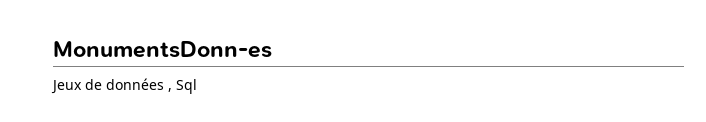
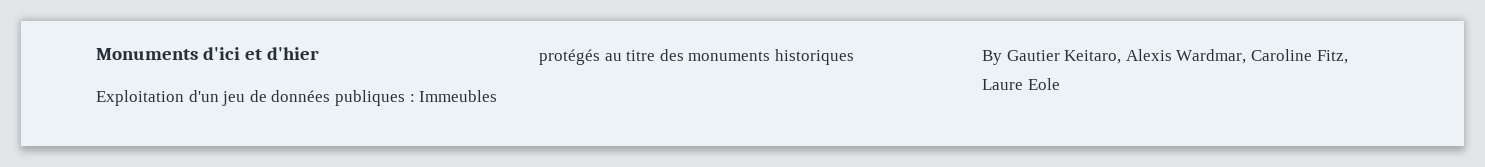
- MonumentsDonn-es
- Jeux de données , Sql
+ Monuments d'ici et d'hier
+ Exploitation d'un jeu de données publiques : Immeubles protégés au titre des monuments historiques
+ By Gautier Keitaro, Alexis Wardmar, Caroline Fitz, Laure Eole

